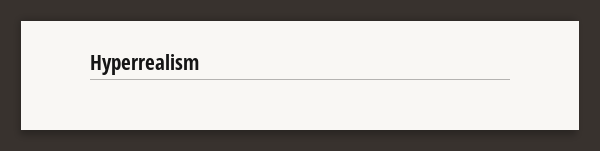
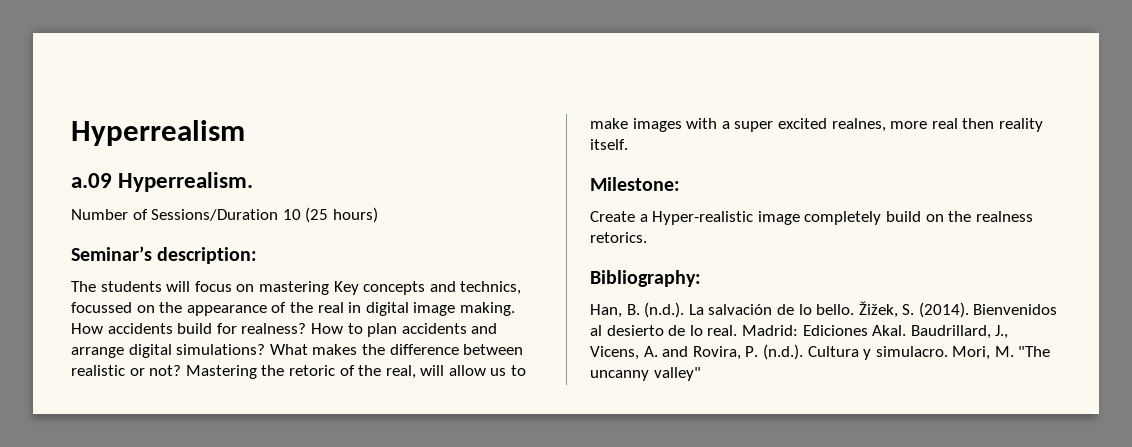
+ a.09 Hyperrealism.
+ Number of Sessions/Duration 10 (25 hours)
+ Seminar’s description:
+ The students will focus on mastering Key concepts and technics, focussed on the appearance of the real in digital image making. How accidents build for realness? How to plan accidents and arrange digital simulations? What makes the difference between realistic or not? Mastering the retoric of the real, will allow us to make images with a super excited realnes, more real then reality itself.
+ Milestone:
+ Create a Hyper-realistic image completely build on the realness retorics.
+ Bibliography:
+ Han, B. (n.d.). La salvación de lo bello. Žižek, S. (2014). Bienvenidos al desierto de lo real. Madrid: Ediciones Akal. Baudrillard, J., Vicens, A. and Rovira, P. (n.d.). Cultura y simulacro. Mori, M. "The uncanny valley"

